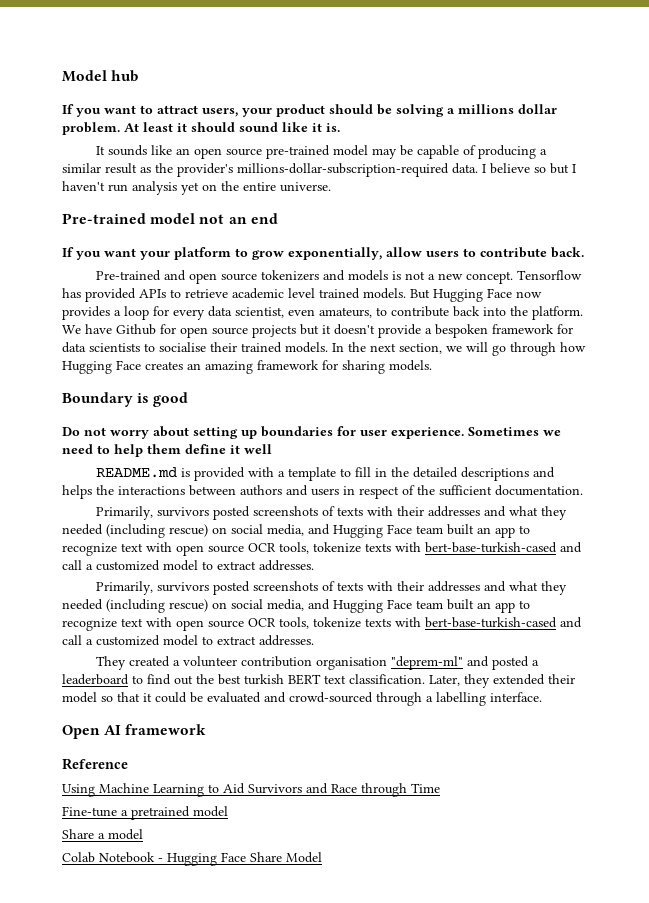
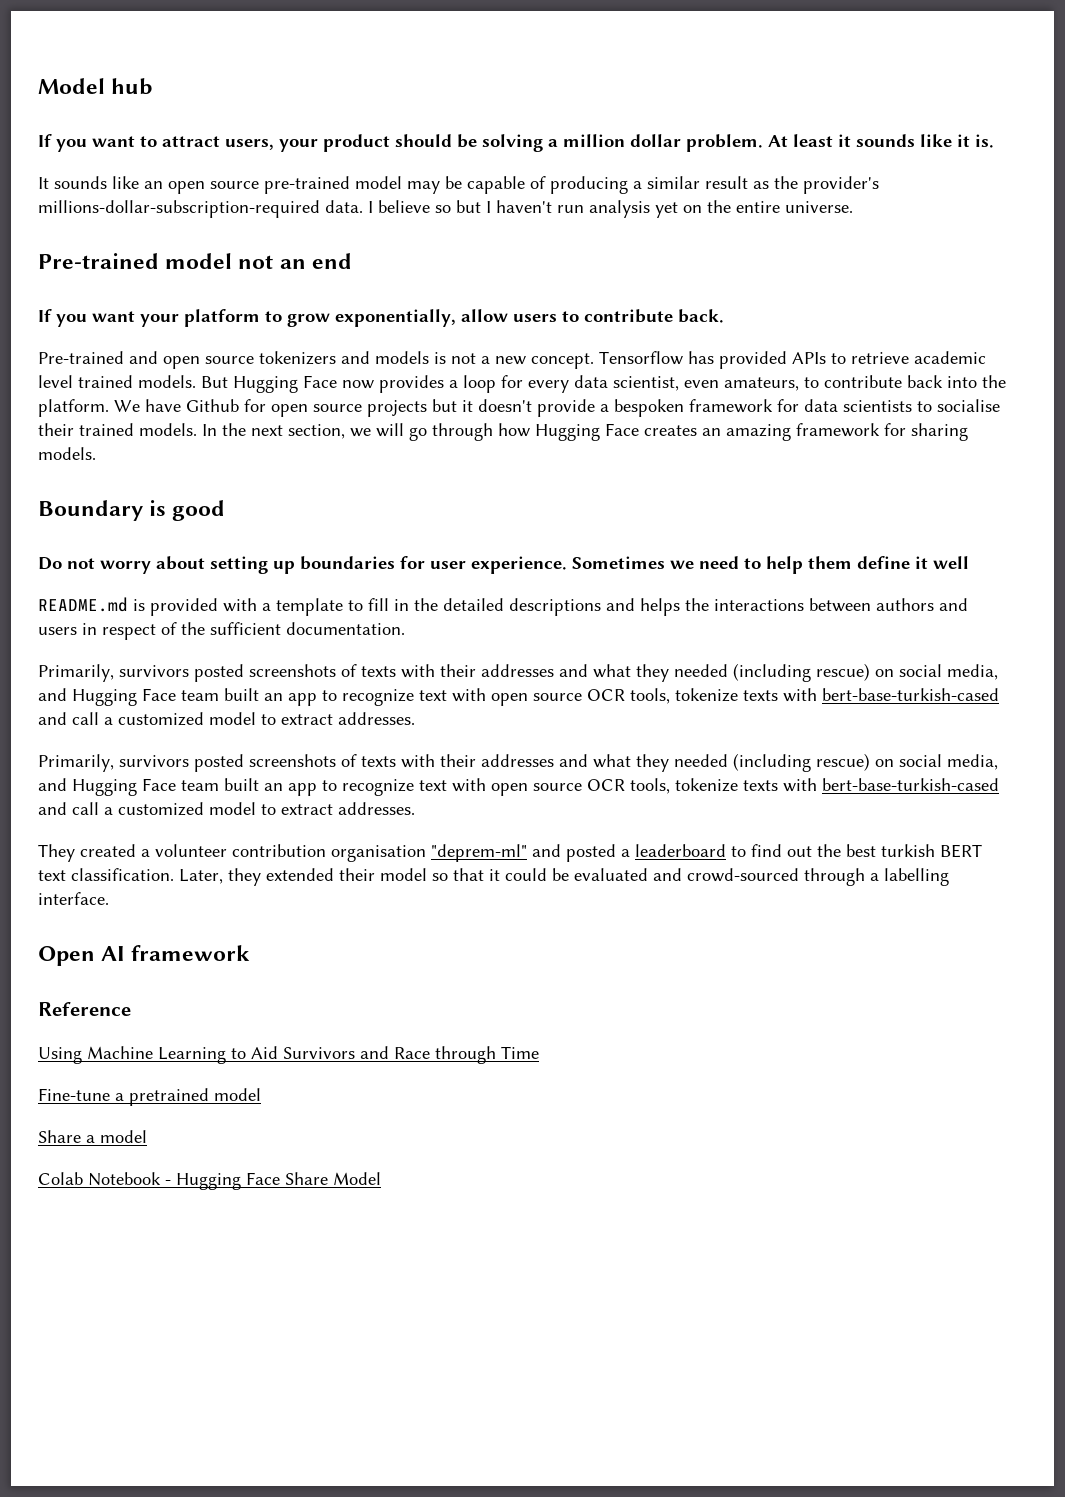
- If you want to attract users, your product should be solving a millions dollar problem.
+ If you want to attract users, your product should be solving a million dollar problem.
- At least it should sound like it is.
+ At least it sounds like it is.

